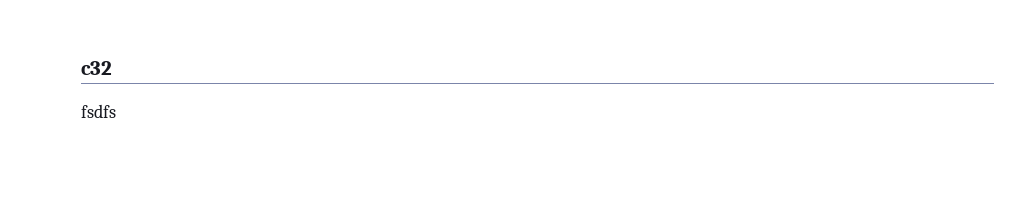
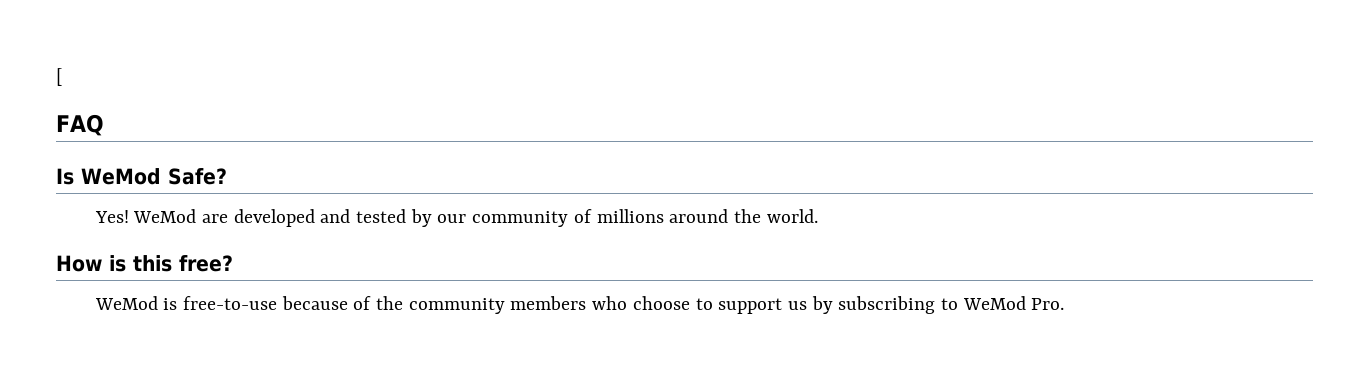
- c32
- fsdfs
+ [
+ FAQ
+ Is WeMod Safe?
+ Yes! WeMod are developed and tested by our community of millions around the world.
+ How is this free?
+ WeMod is free-to-use because of the community members who choose to support us by subscribing to WeMod Pro.

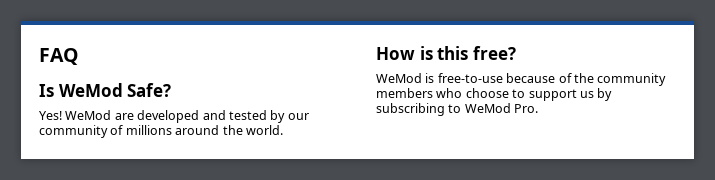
- [

